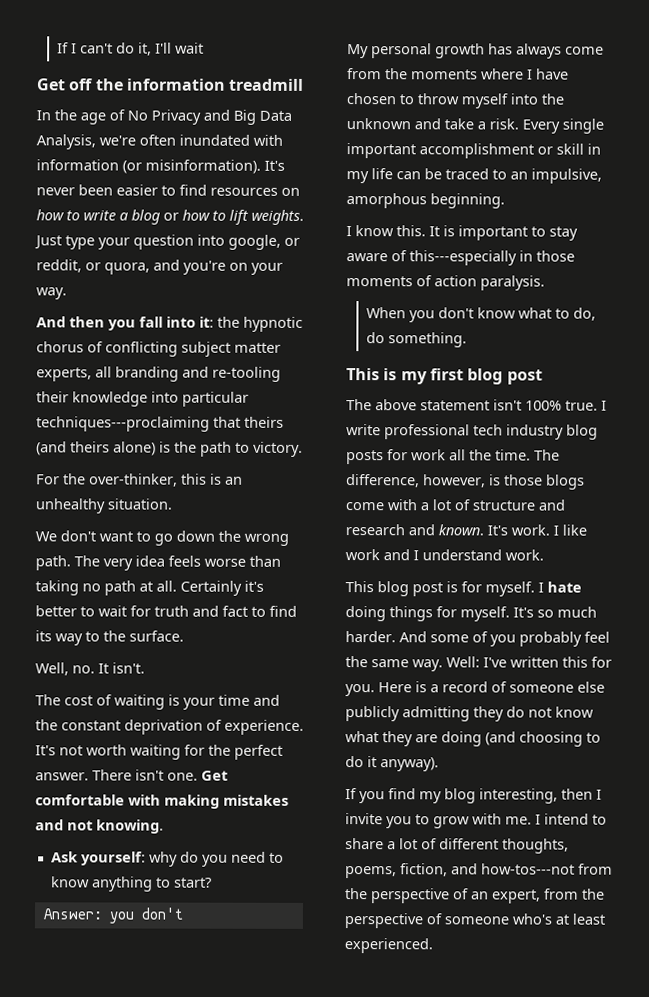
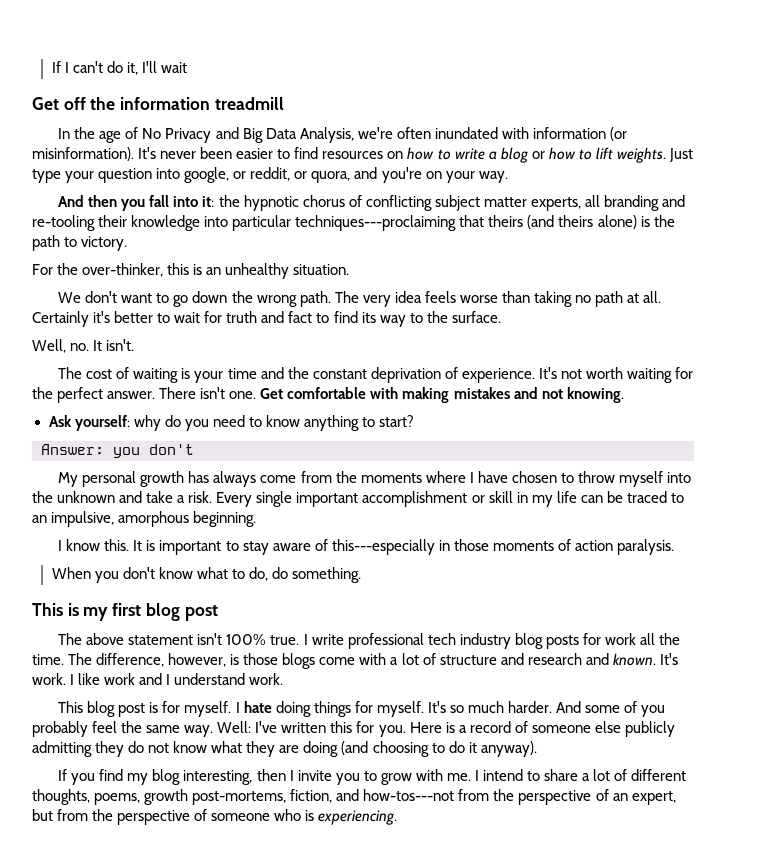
- I intend to share a lot of different thoughts, poems, fiction, and how-tos---not from the perspective of an expert, from the perspective of someone who's at least experienced.
+ I intend to share a lot of different thoughts, poems, growth post-mortems, fiction, and how-tos---not from the perspective of an expert, but from the perspective of someone who is experiencing.

